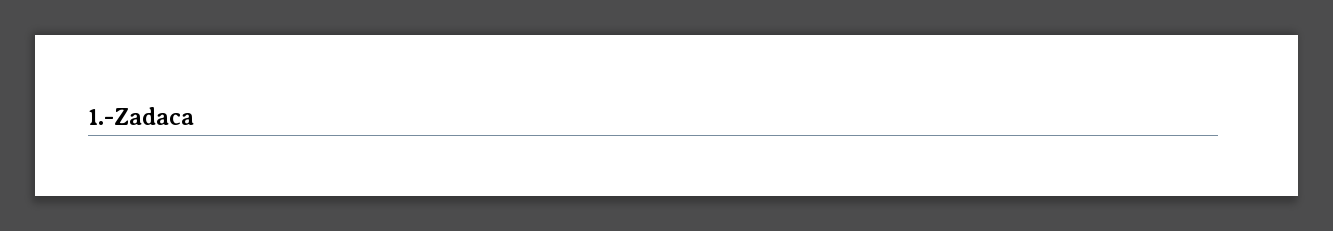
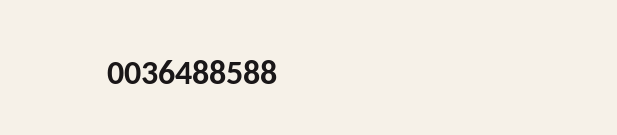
- 1.-Zadaca
+ 0036488588

